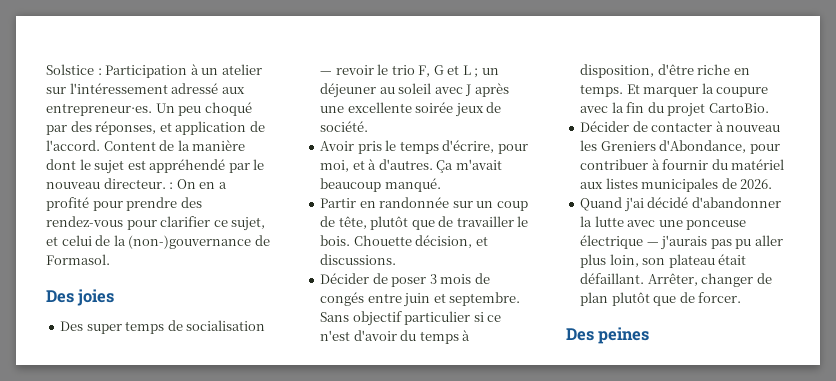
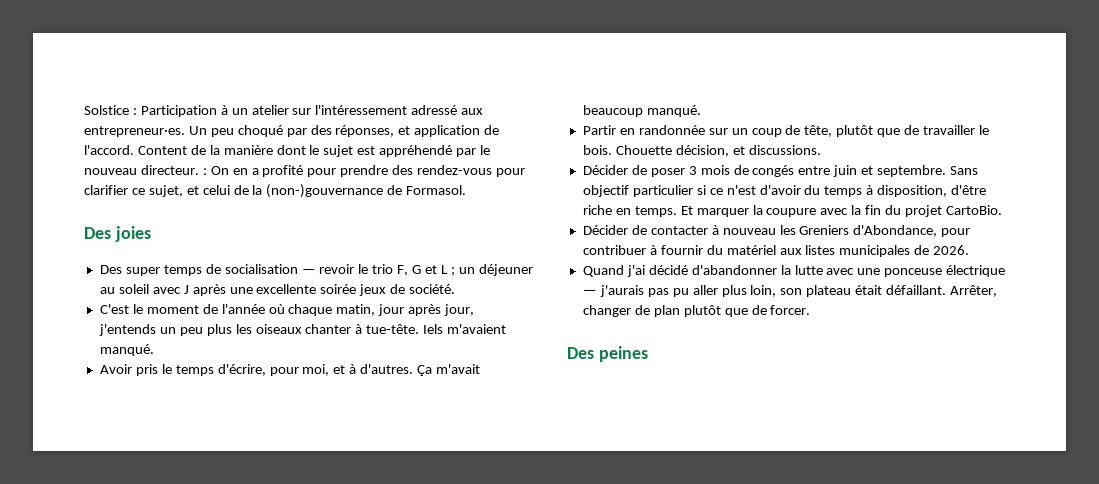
+ C'est le moment de l'année où chaque matin, jour après jour, j'entends un peu plus les oiseaux chanter à tue-tête. Iels m'avaient manqué.

